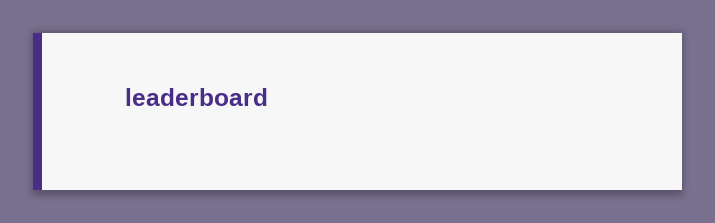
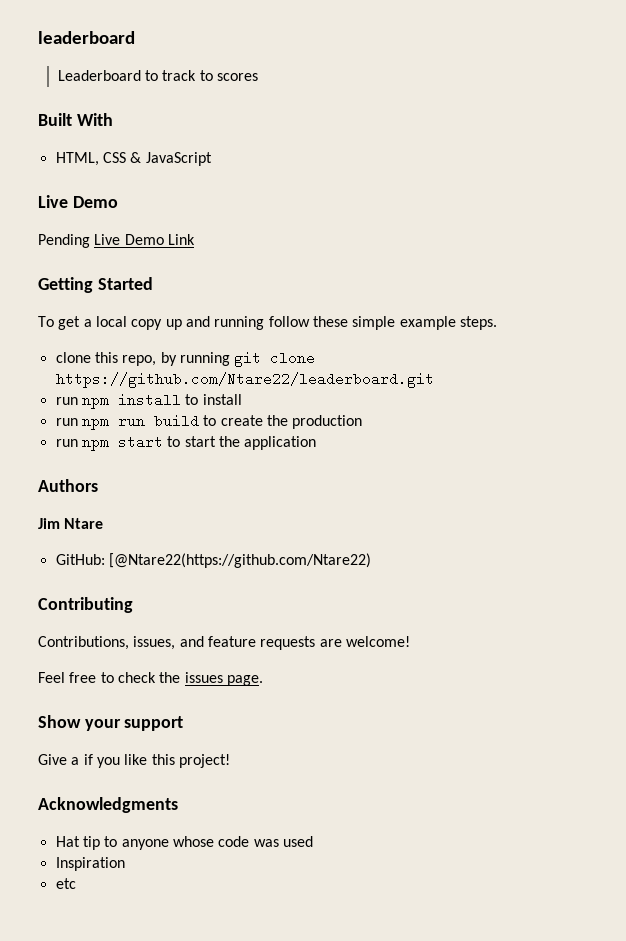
+ Leaderboard to track to scores
+ Built With
+ HTML, CSS & JavaScript
+ Live Demo
+ Pending Live Demo Link
+ Getting Started
+ To get a local copy up and running follow these simple example steps.
+ clone this repo, by running git clone https://github.com/Ntare22/leaderboard.git
+ run npm install to install
+ run npm run build to create the production
+ run npm start to start the application
+ Authors
+ Jim Ntare
+ GitHub: [@Ntare22(https://github.com/Ntare22)
+ Contributing
+ Contributions, issues, and feature requests are welcome!
+ Feel free to check the issues page.
+ Show your support
+ Give a if you like this project!
+ Acknowledgments
+ Hat tip to anyone whose code was used
+ Inspiration
+ etc

